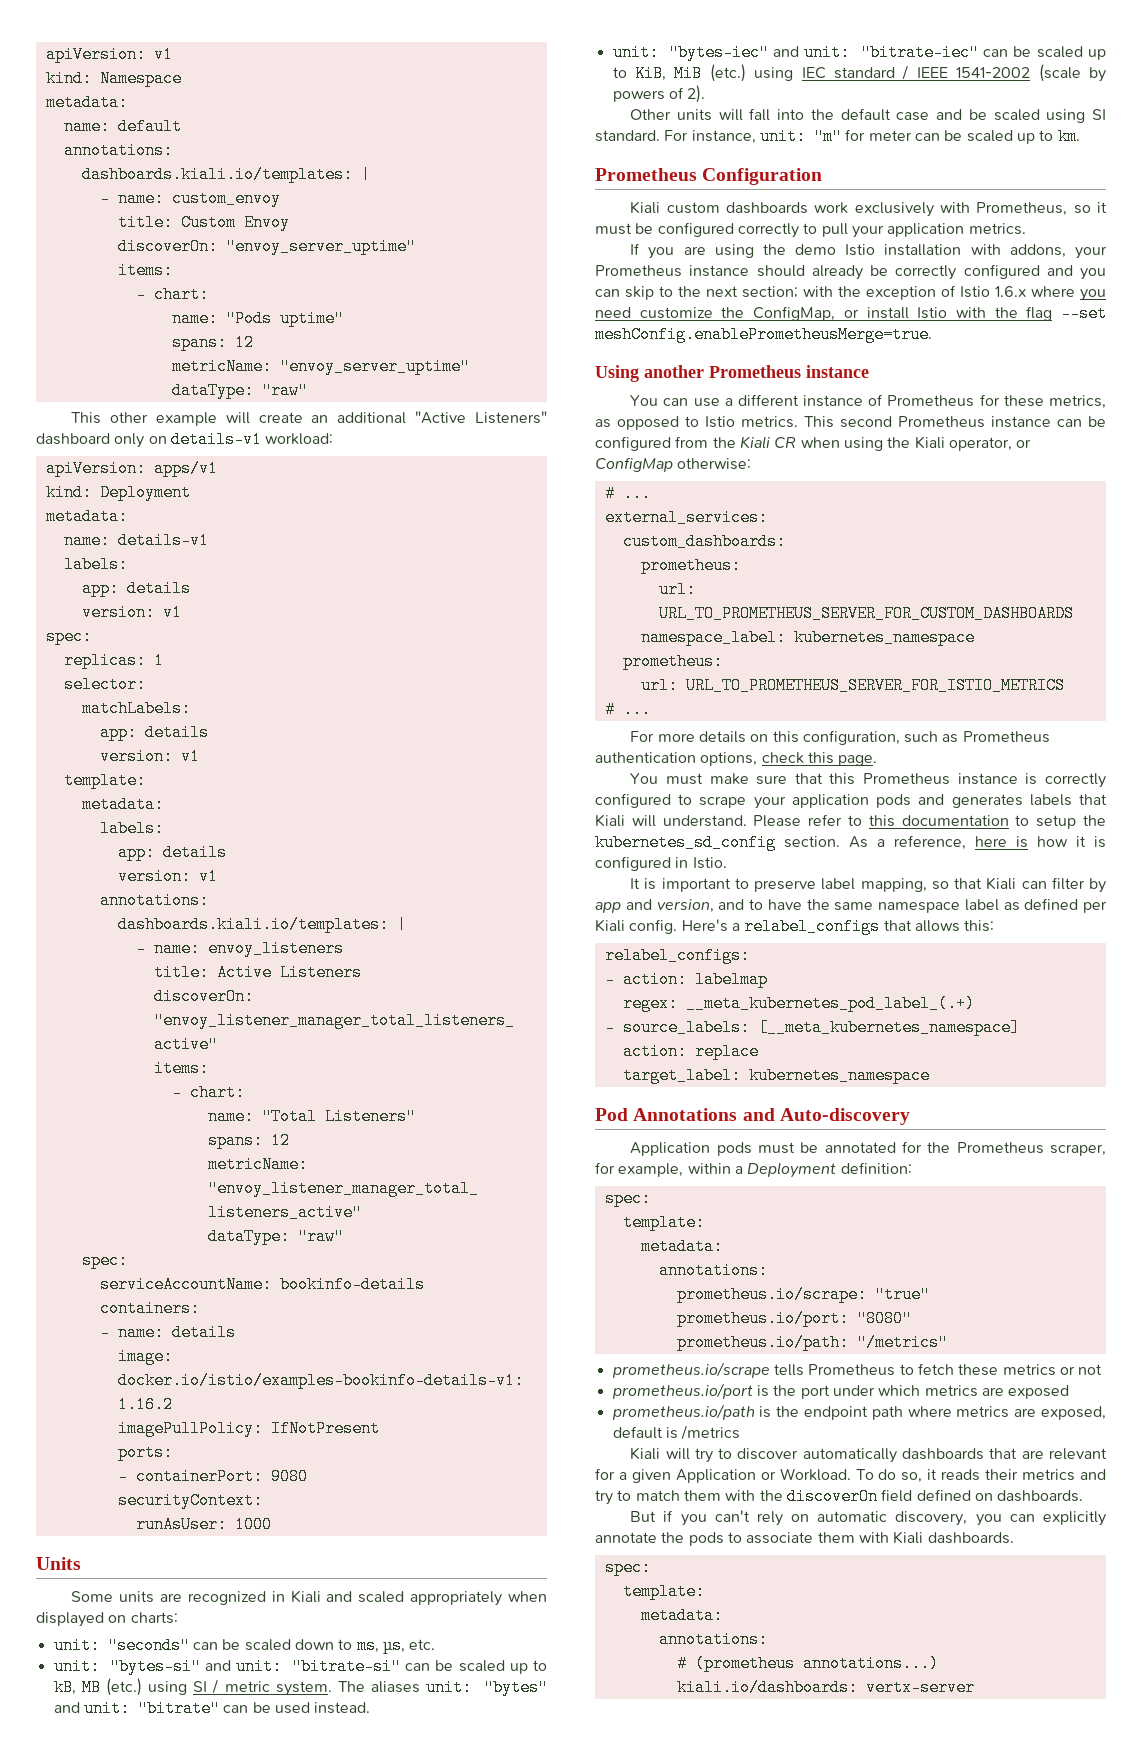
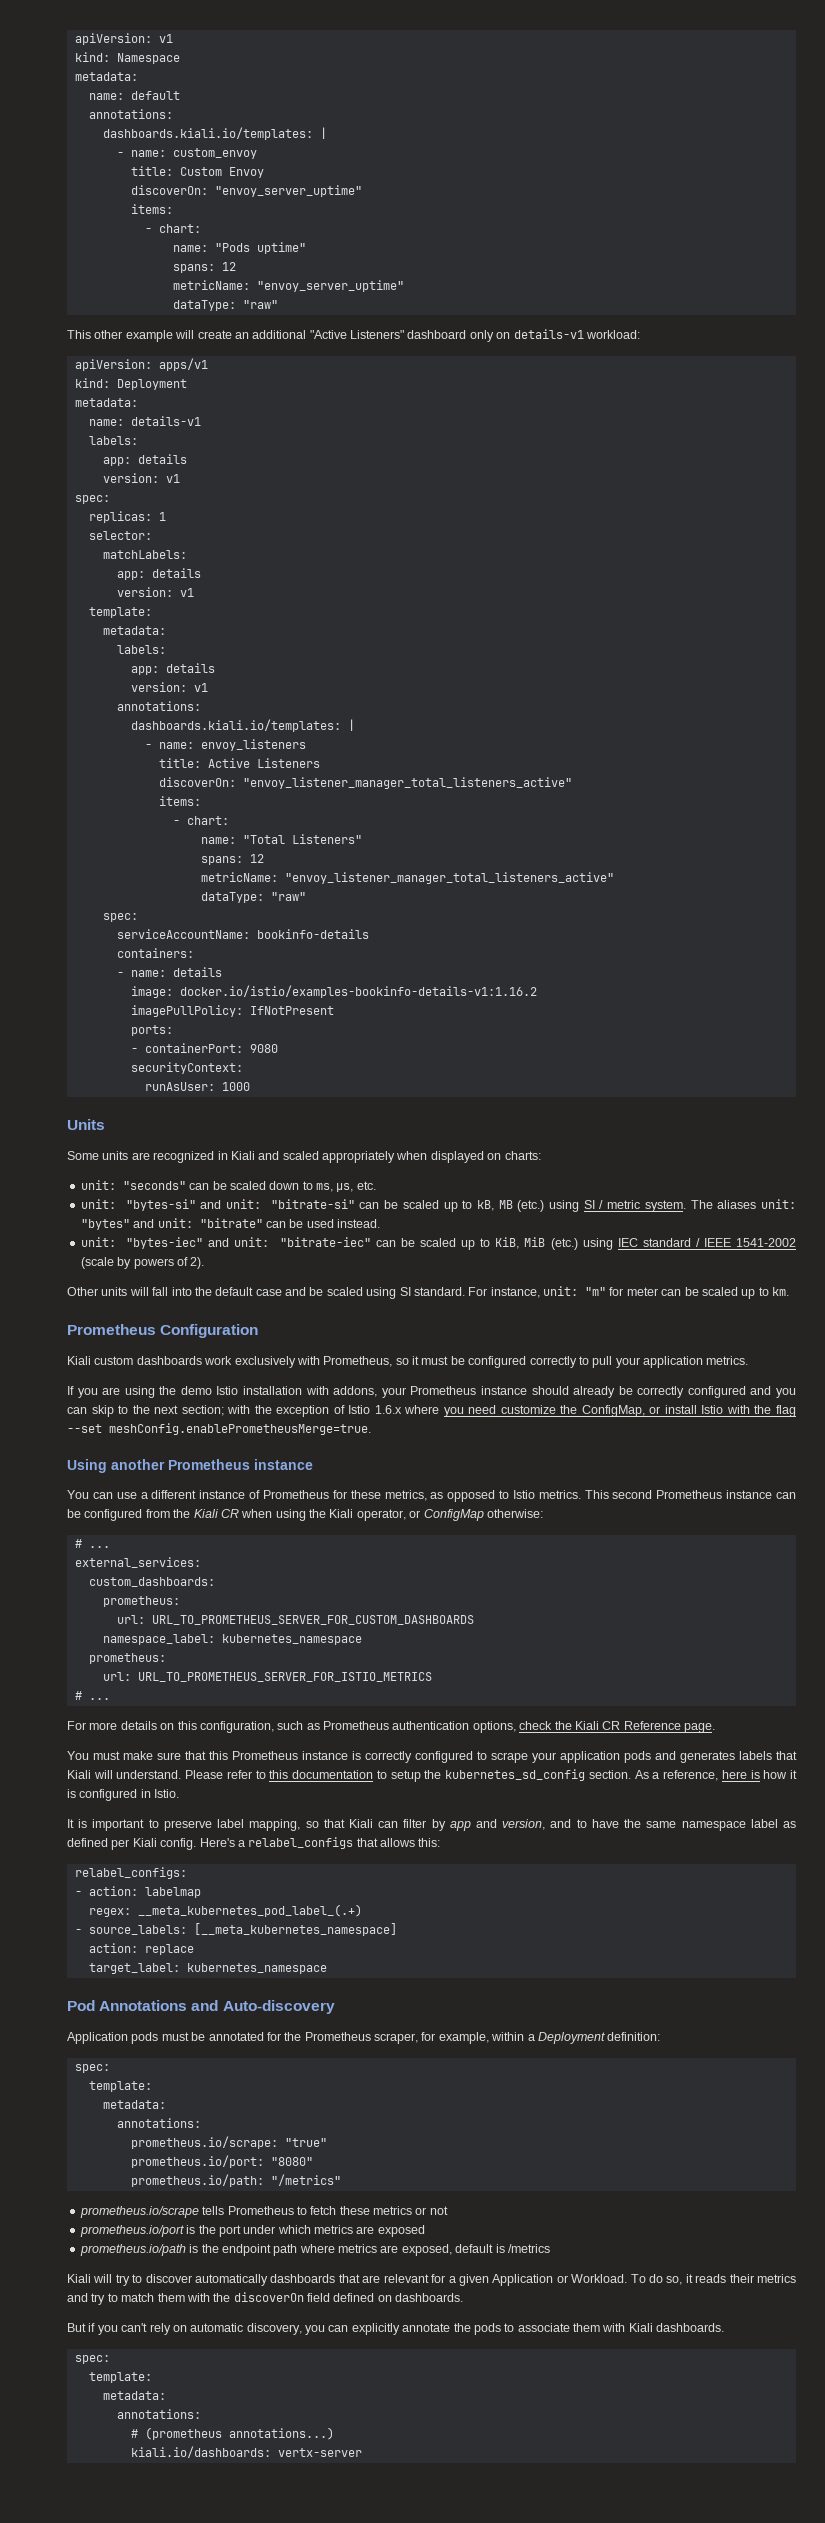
- For more details on this configuration, such as Prometheus authentication options, check this page.
+ For more details on this configuration, such as Prometheus authentication options, check the Kiali CR Reference page.

